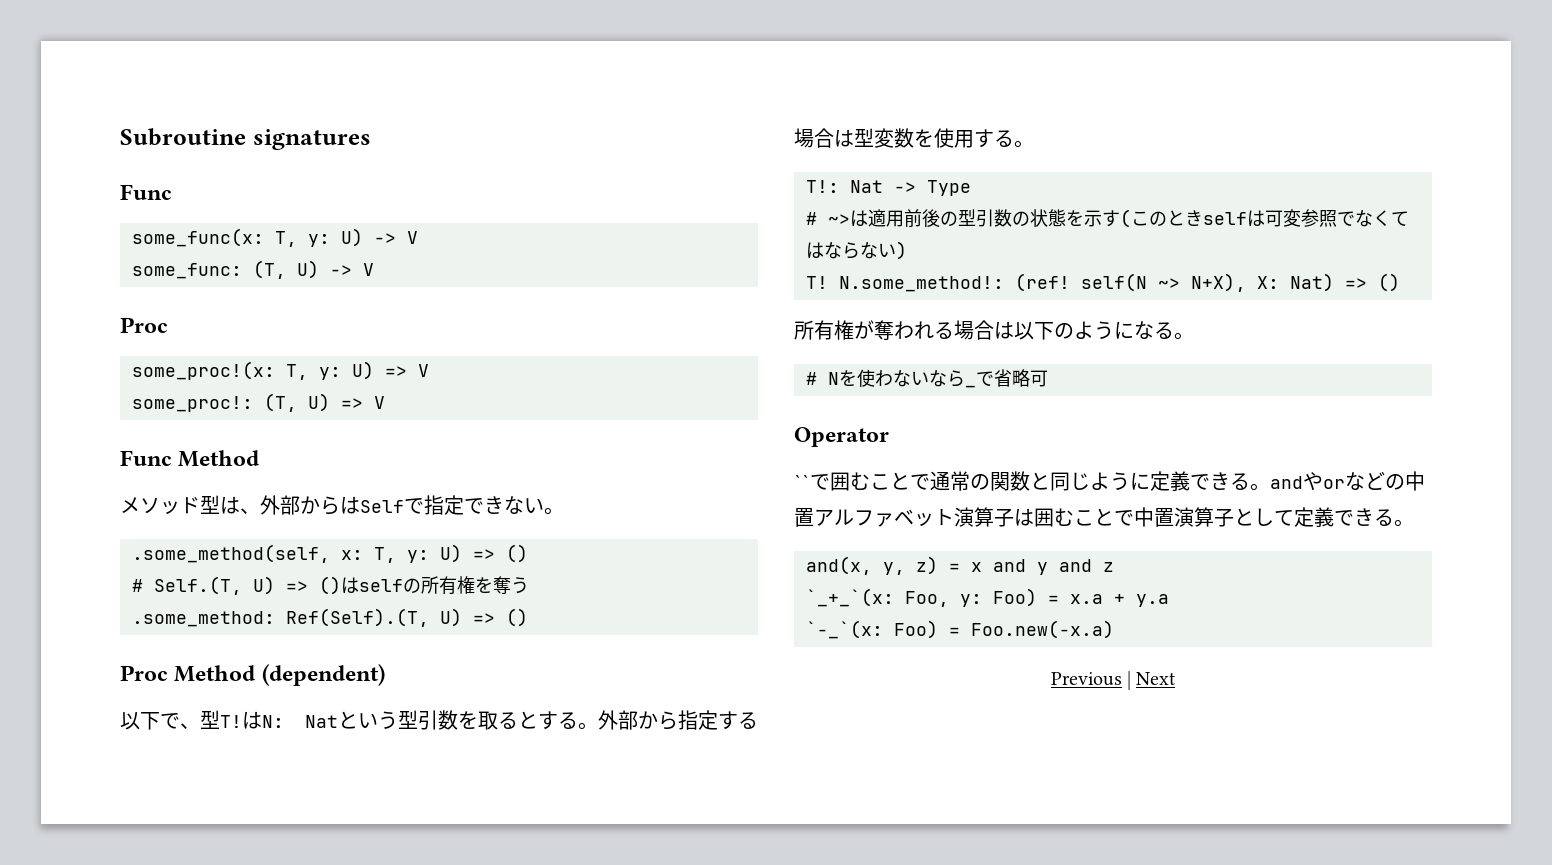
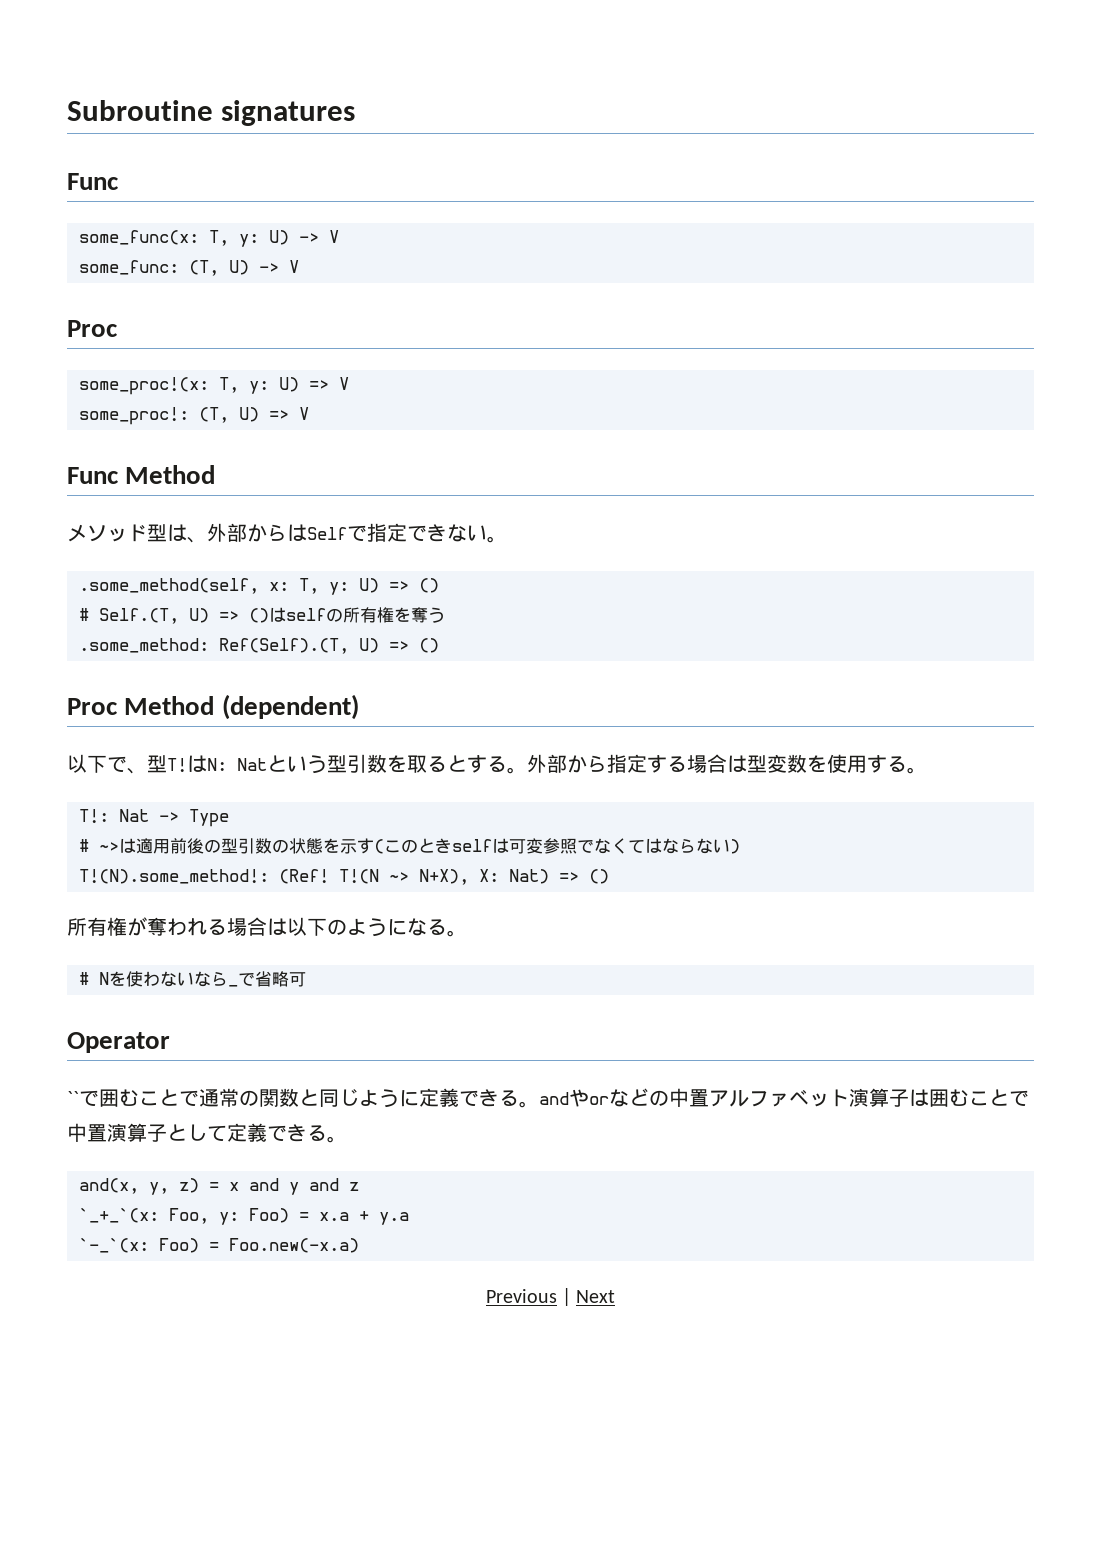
- T! N.some_method!: (ref! self(N ~> N+X), X: Nat) => ()
+ T!(N).some_method!: (Ref! T!(N ~> N+X), X: Nat) => ()

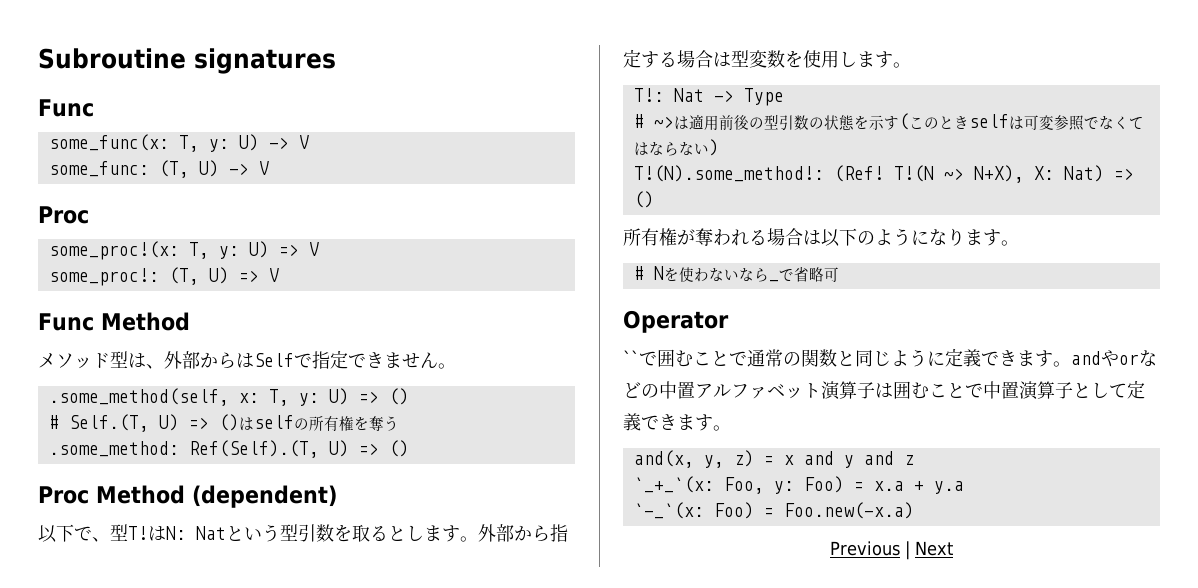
- メソッド型は、外部からはSelfで指定できない。
+ メソッド型は、外部からはSelfで指定できません。
- はN: Natという型引数を取るとする。
+ はN: Natという型引数を取るとします。
- 外部から指定する場合は型変数を使用する。
+ 外部から指定する場合は型変数を使用します。
- 所有権が奪われる場合は以下のようになる。
+ 所有権が奪われる場合は以下のようになります。
- ``で囲むことで通常の関数と同じように定義できる。andやorなどの中置アルファベット演算子は囲むことで中置演算子として定義できる。
+ ``で囲むことで通常の関数と同じように定義できます。andやorなどの中置アルファベット演算子は囲むことで中置演算子として定義できます。

